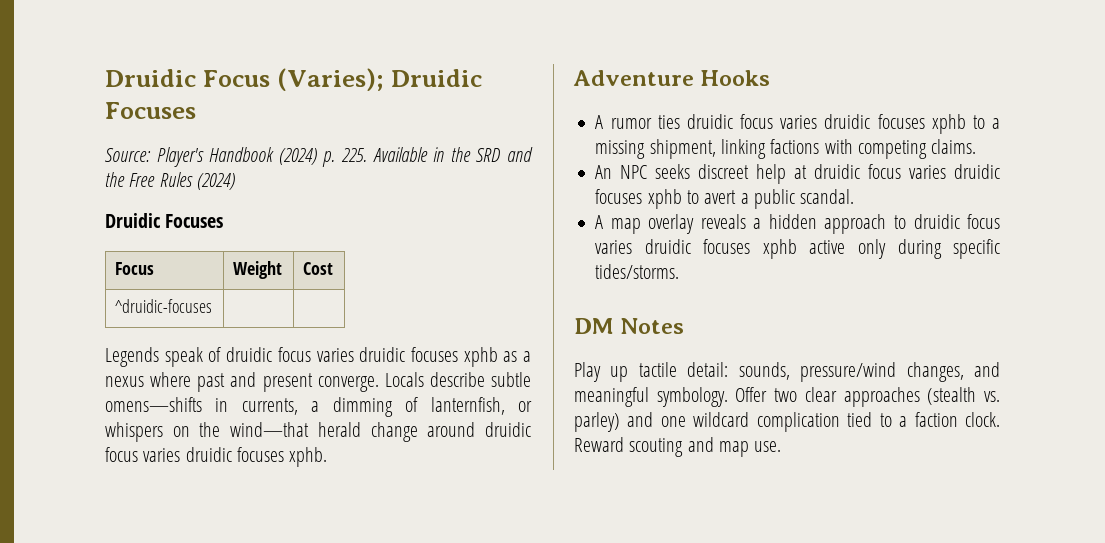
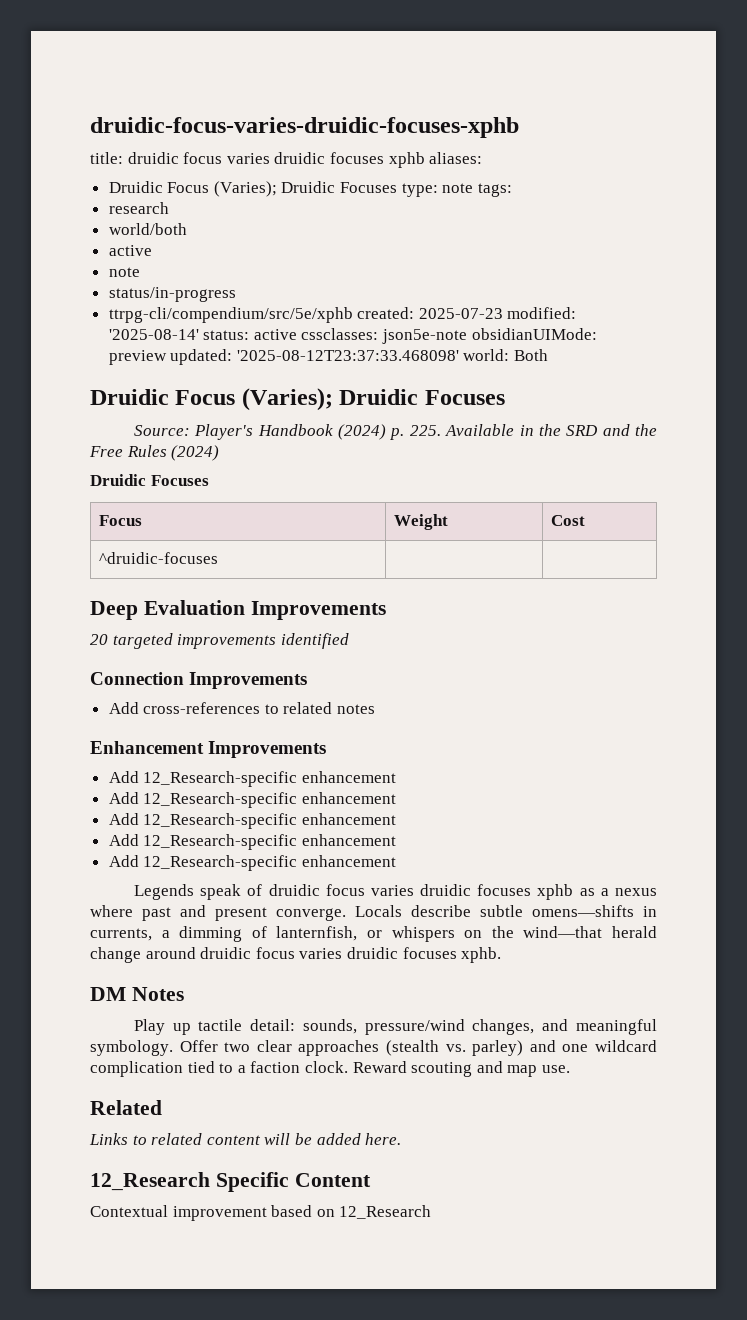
+ druidic-focus-varies-druidic-focuses-xphb
+ title: druidic focus varies druidic focuses xphb aliases:
+ Druidic Focus (Varies); Druidic Focuses type: note tags:
+ research
+ world/both
+ active
+ note
+ status/in-progress
+ ttrpg-cli/compendium/src/5e/xphb created: 2025-07-23 modified: '2025-08-14' status: active cssclasses: json5e-note obsidianUIMode: preview updated: '2025-08-12T23:37:33.468098' world: Both
+ Deep Evaluation Improvements
+ 20 targeted improvements identified
+ Connection Improvements
+ Add cross-references to related notes
+ Enhancement Improvements
+ Add 12_Research-specific enhancement
+ Add 12_Research-specific enhancement
+ Add 12_Research-specific enhancement
+ Add 12_Research-specific enhancement
+ Add 12_Research-specific enhancement
- Adventure Hooks
- A rumor ties druidic focus varies druidic focuses xphb to a missing shipment, linking factions with competing claims.
- An NPC seeks discreet help at druidic focus varies druidic focuses xphb to avert a public scandal.
- A map overlay reveals a hidden approach to druidic focus varies druidic focuses xphb active only during specific tides/storms.
+ Related
+ Links to related content will be added here.
+ 12_Research Specific Content
+ Contextual improvement based on 12_Research

